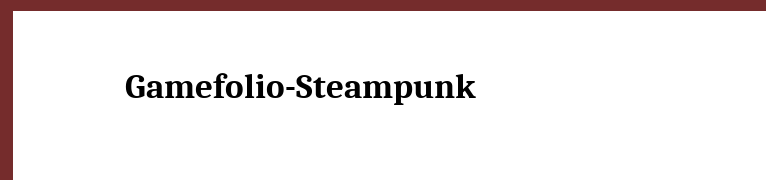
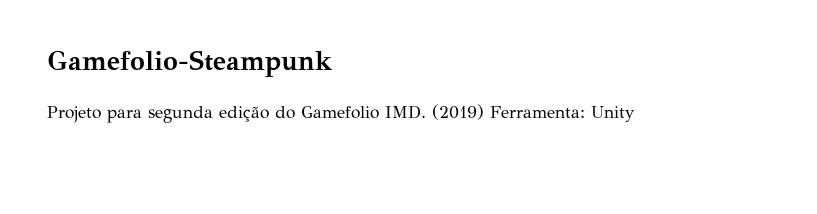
+ Projeto para segunda edição do Gamefolio IMD. (2019) Ferramenta: Unity

